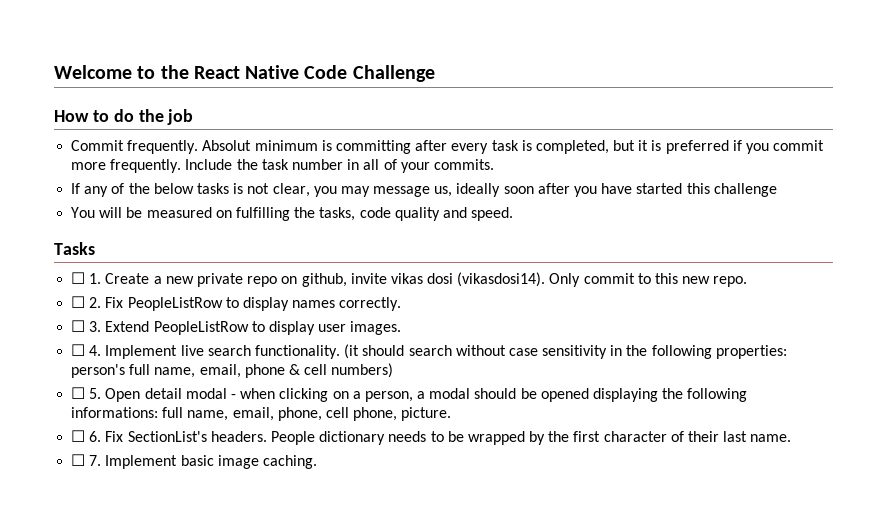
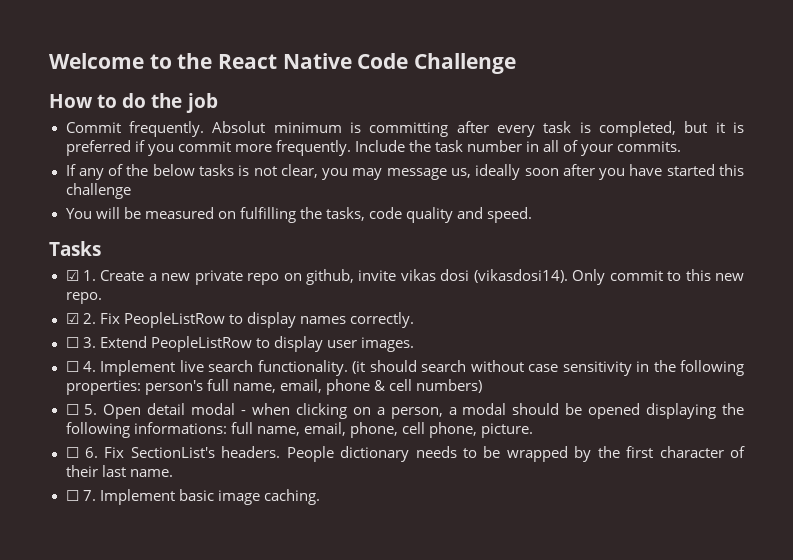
- ☐ 1. Create a new private repo on github, invite vikas dosi (vikasdosi14).
+ ☑ 1. Create a new private repo on github, invite vikas dosi (vikasdosi14).
- ☐ 2. Fix PeopleListRow to display names correctly.
+ ☑ 2. Fix PeopleListRow to display names correctly.

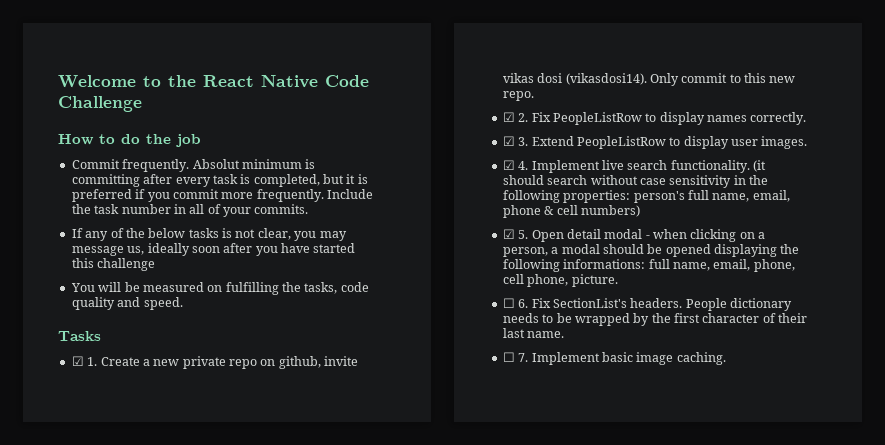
- ☐ 3. Extend PeopleListRow to display user images.
+ ☑ 3. Extend PeopleListRow to display user images.
- ☐ 4. Implement live search functionality.
+ ☑ 4. Implement live search functionality.
- ☐ 5. Open detail modal - when clicking on a person, a modal should be opened displaying the following informations: full name, email, phone, cell phone, picture.
+ ☑ 5. Open detail modal - when clicking on a person, a modal should be opened displaying the following informations: full name, email, phone, cell phone, picture.

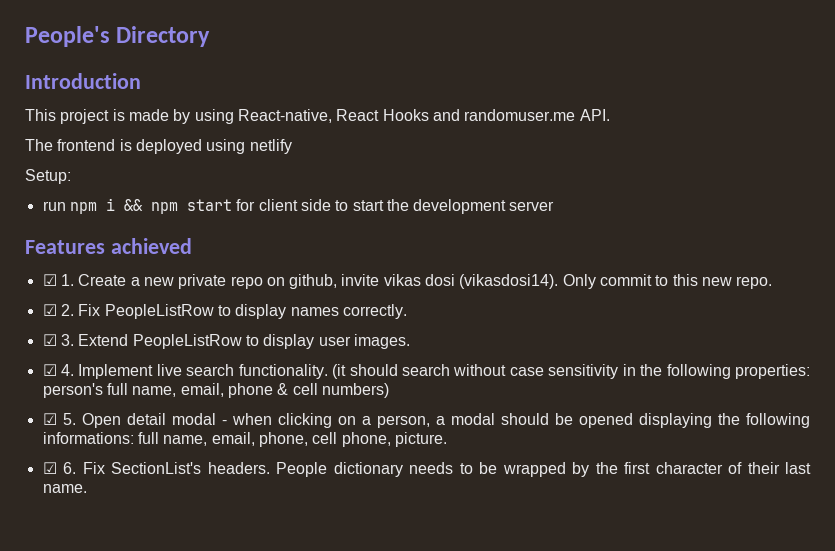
- Welcome to the React Native Code Challenge
- How to do the job
- Commit frequently. Absolut minimum is committing after every task is completed, but it is preferred if you commit more frequently. Include the task number in all of your commits.
- If any of the below tasks is not clear, you may message us, ideally soon after you have started this challenge
- You will be measured on fulfilling the tasks, code quality and speed.
- Tasks
+ People's Directory
+ Introduction
+ This project is made by using React-native, React Hooks and randomuser.me API.
+ The frontend is deployed using netlify
+ Setup:
+ run npm i && npm start for client side to start the development server
+ Features achieved
- ☐ 6. Fix SectionList's headers.
+ ☑ 6. Fix SectionList's headers.
- ☐ 7. Implement basic image caching.

